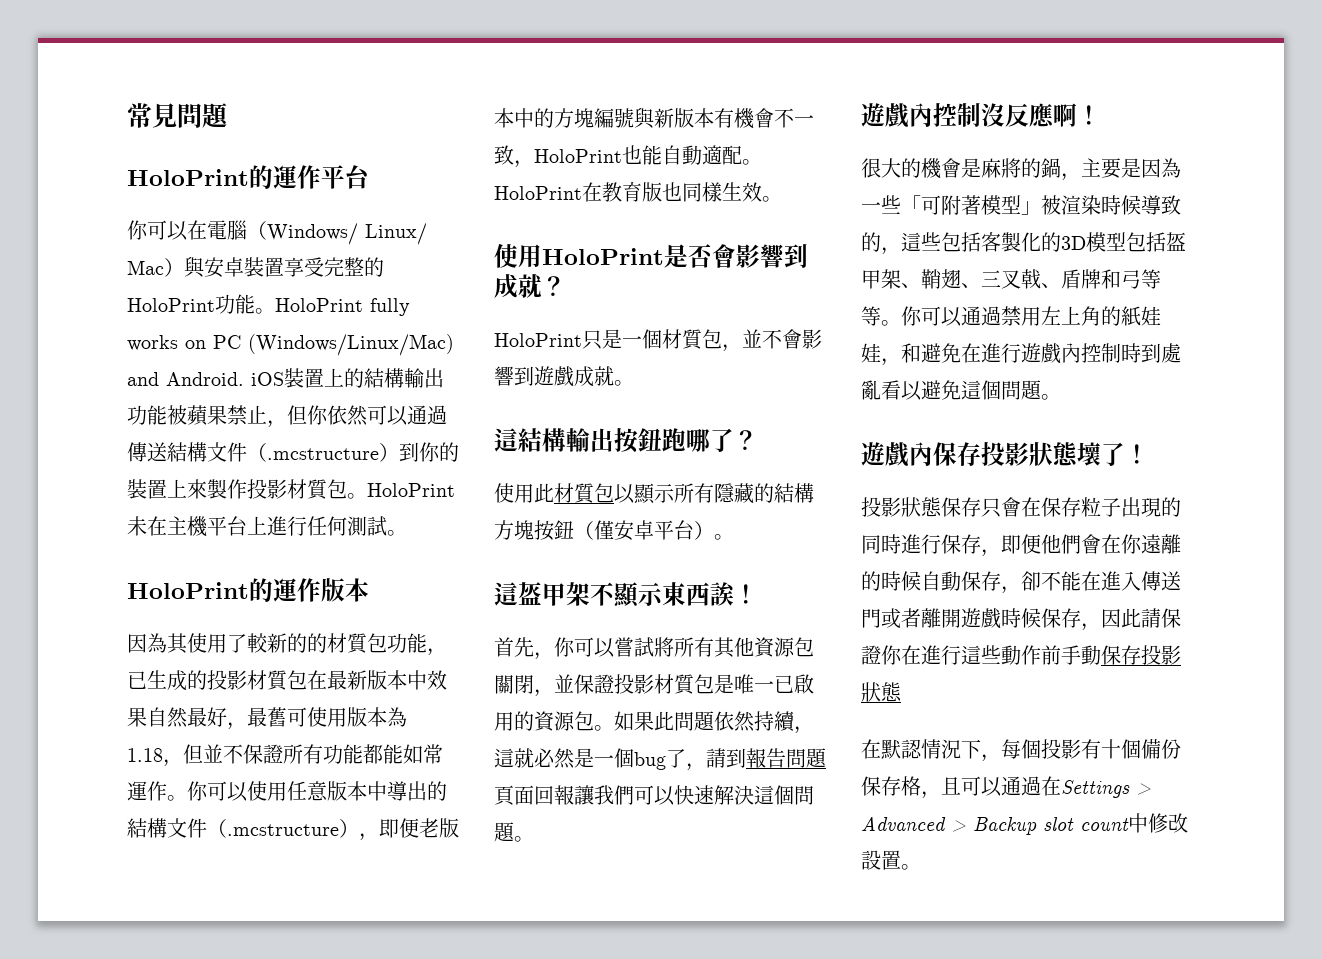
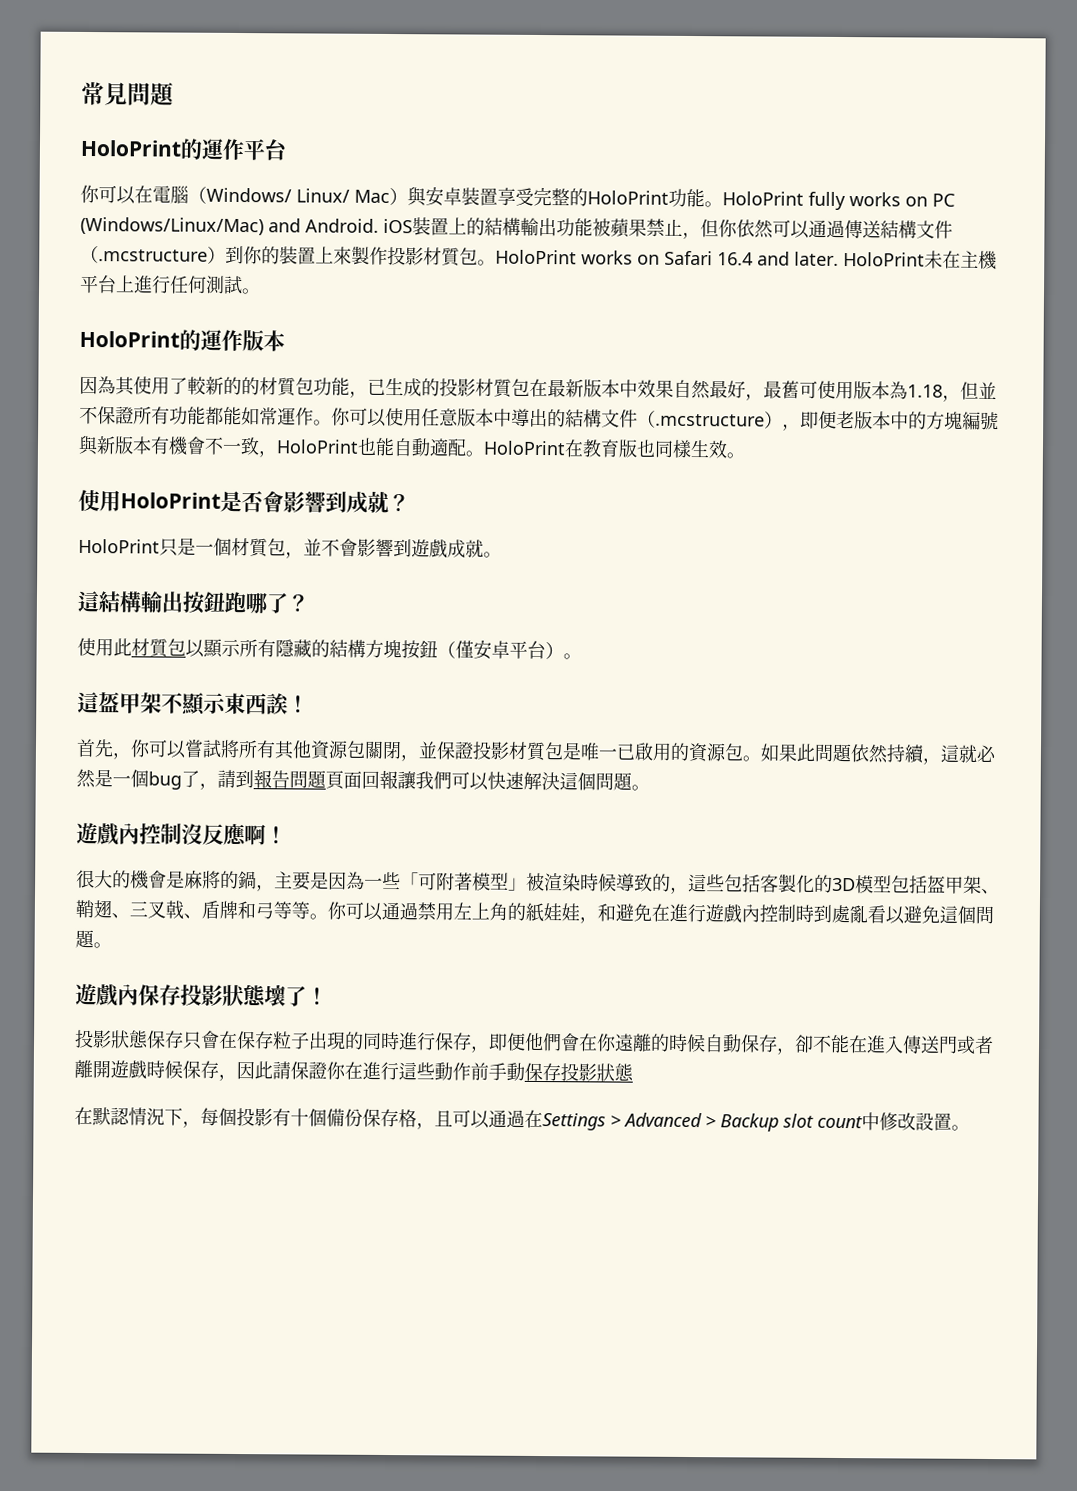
- HoloPrint未在主機平台上進行任何測試。
+ HoloPrint works on Safari 16.4 and later. HoloPrint未在主機平台上進行任何測試。

